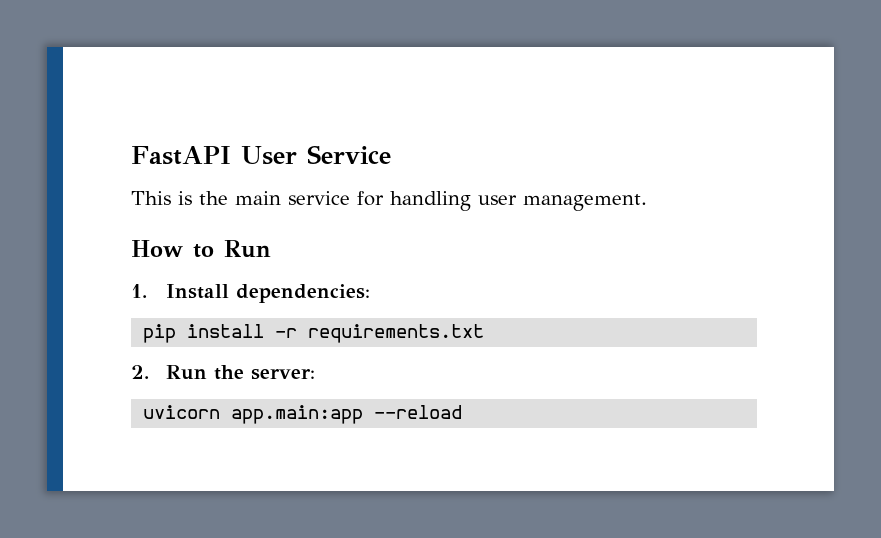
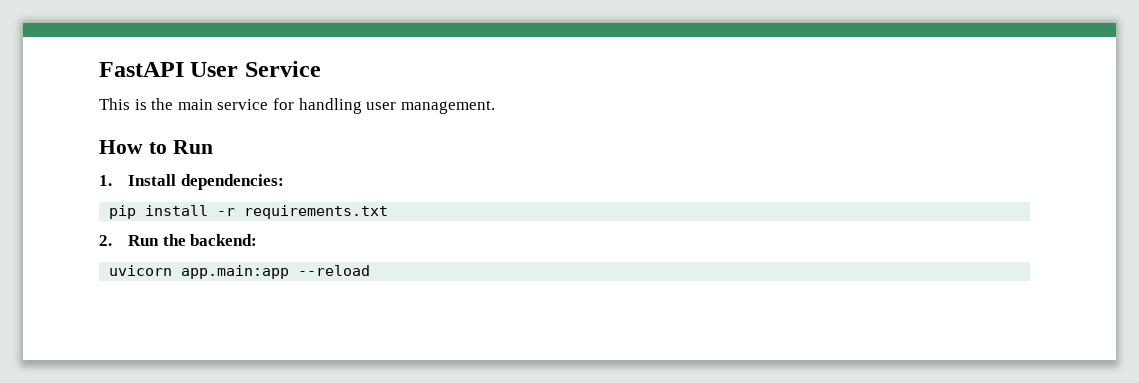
- 2. Run the server:
+ 2. Run the backend:

